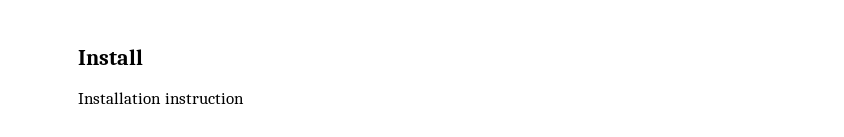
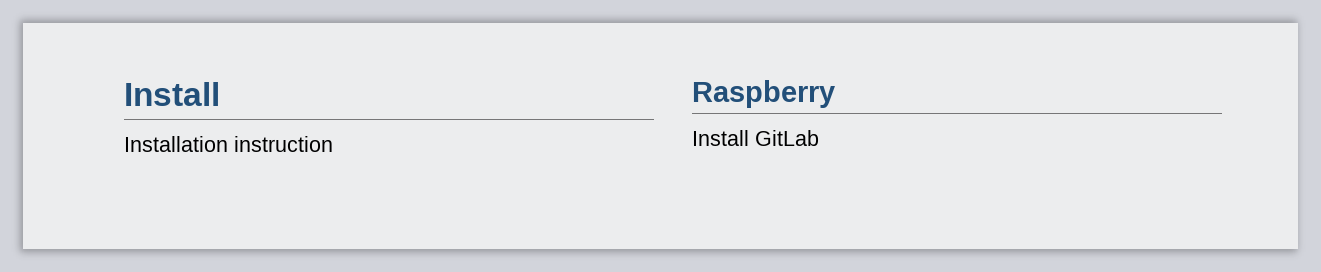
+ Raspberry
+ Install GitLab

